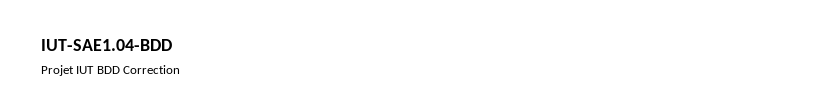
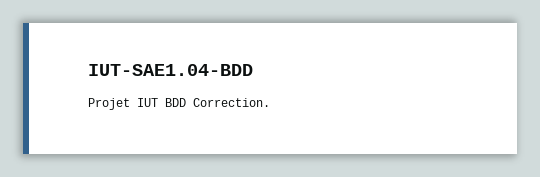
- Projet IUT BDD Correction
+ Projet IUT BDD Correction.

